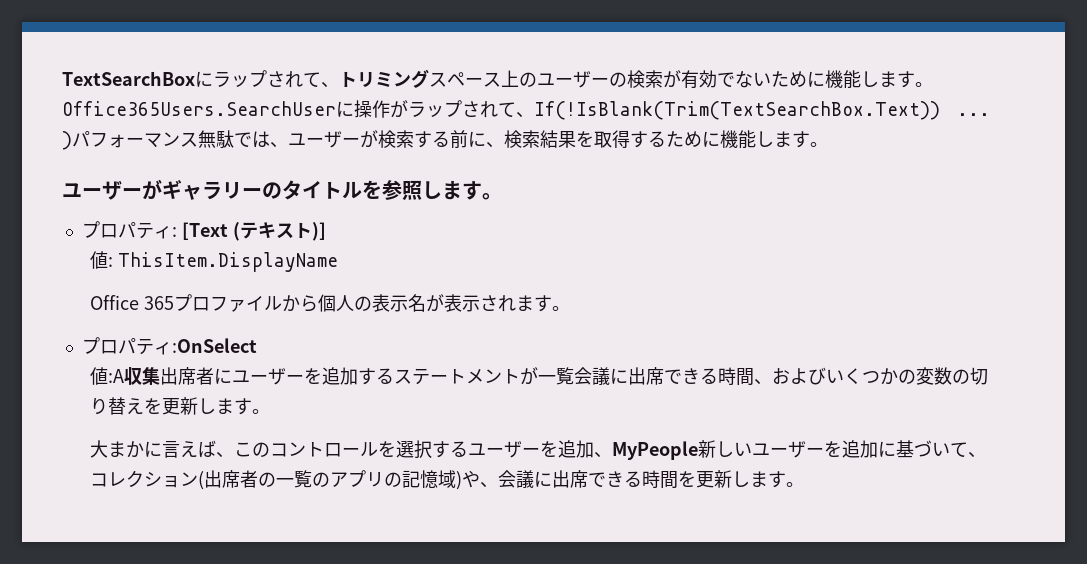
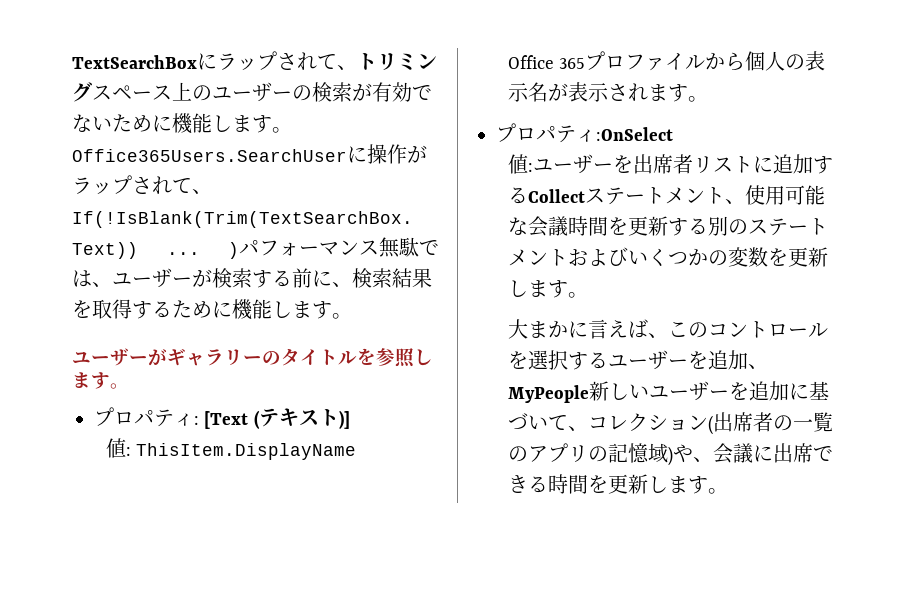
- 値:A収集出席者にユーザーを追加するステートメントが一覧会議に出席できる時間、およびいくつかの変数の切り替えを更新します。
+ 値:ユーザーを出席者リストに追加するCollectステートメント、使用可能な会議時間を更新する別のステートメントおよびいくつかの変数を更新します。

